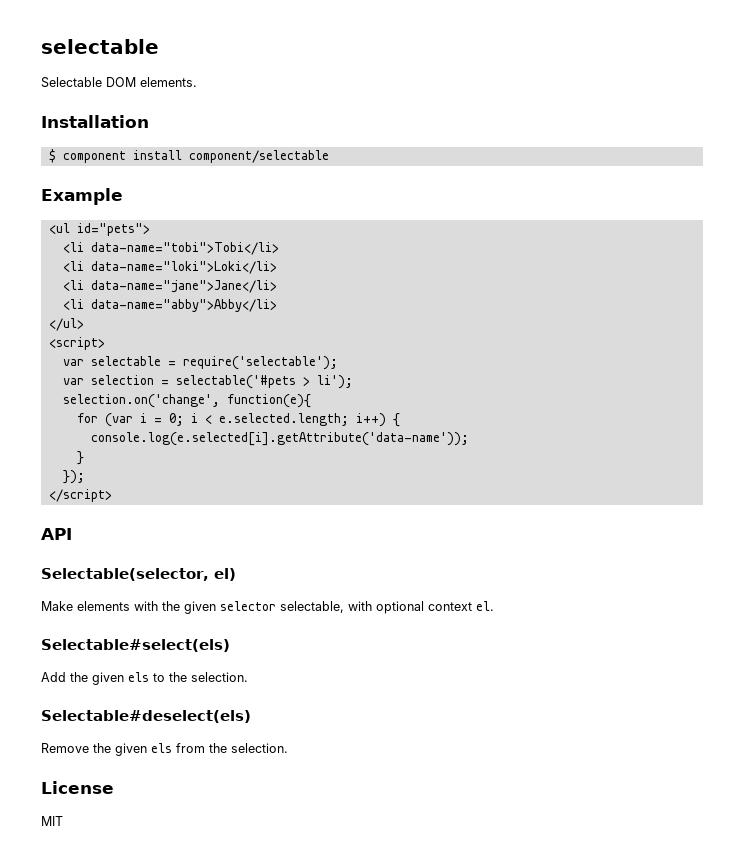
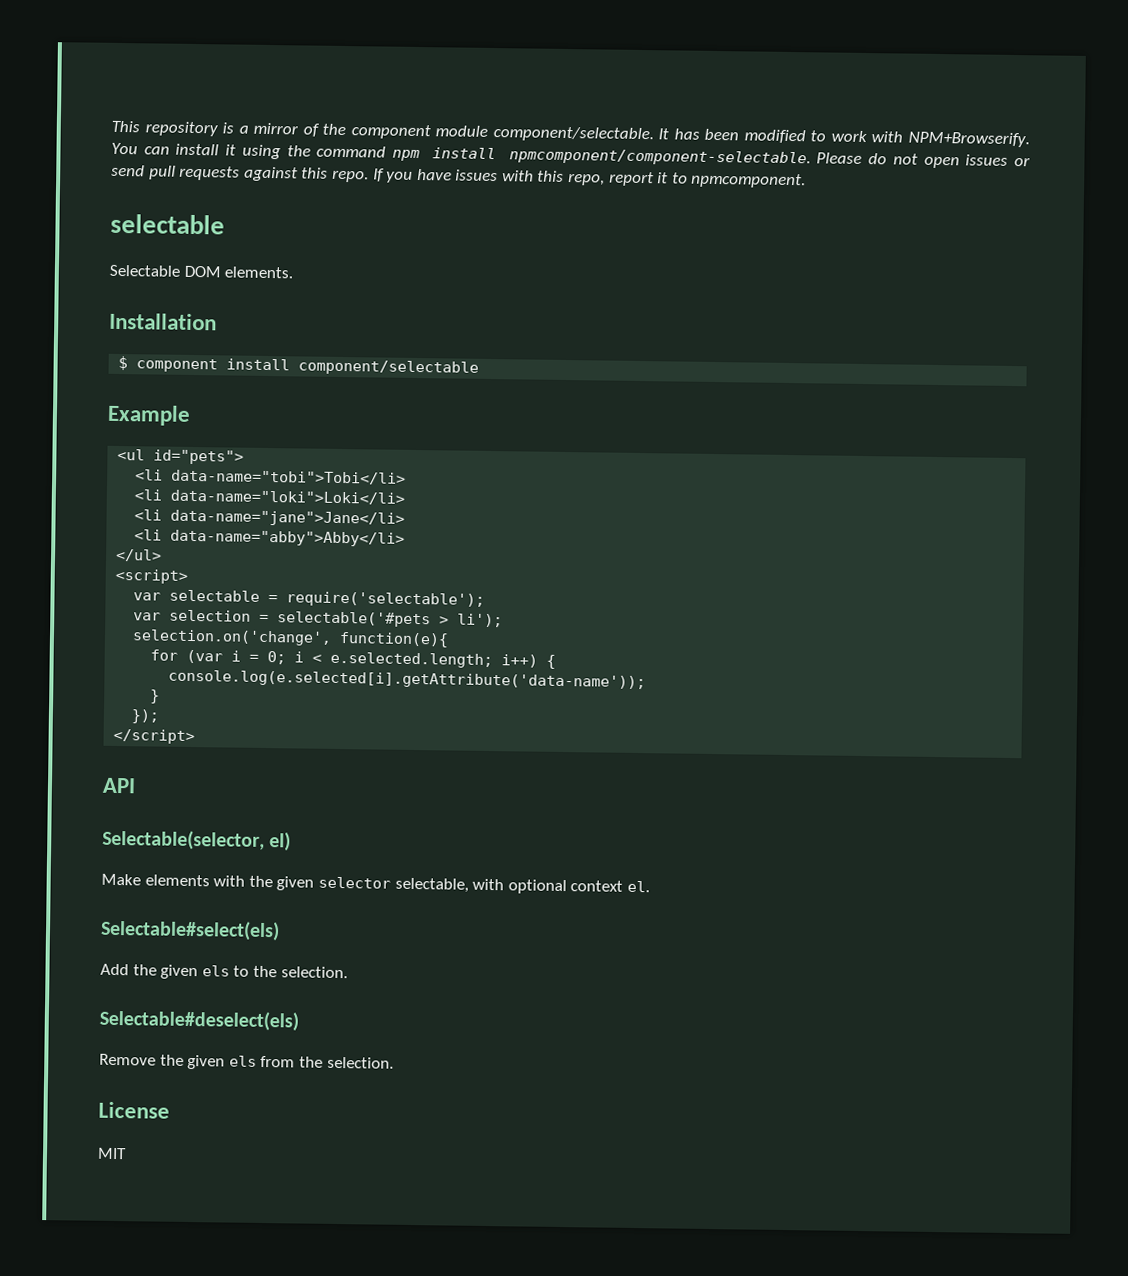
+ This repository is a mirror of the component module component/selectable. It has been modified to work with NPM+Browserify. You can install it using the command npm install npmcomponent/component-selectable. Please do not open issues or send pull requests against this repo. If you have issues with this repo, report it to npmcomponent.

